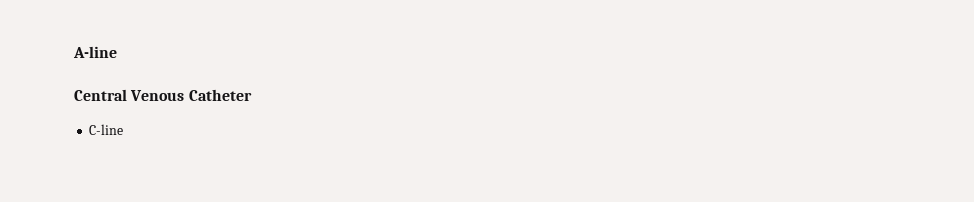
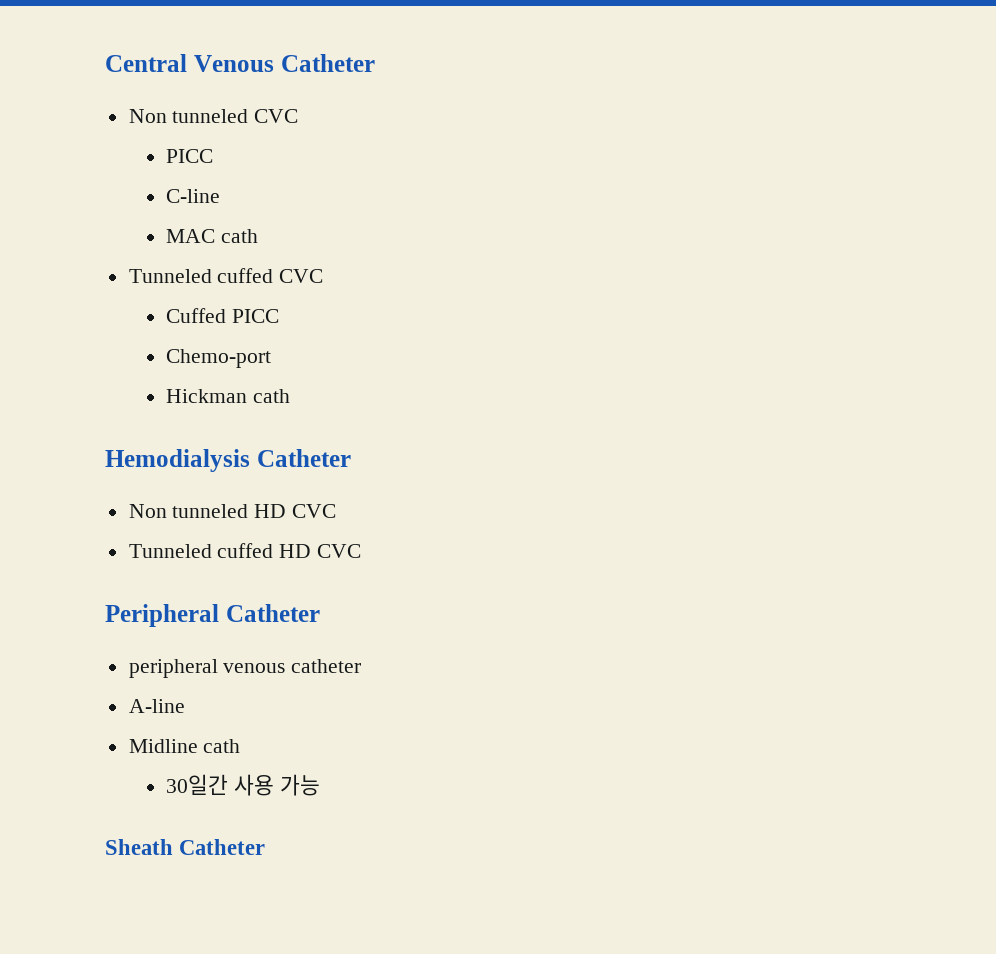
- A-line
+ Non tunneled CVC
+ PICC
  C-line
+ MAC cath
+ Tunneled cuffed CVC
+ Cuffed PICC
+ Chemo-port
+ Hickman cath
+ Hemodialysis Catheter
+ Non tunneled HD CVC
+ Tunneled cuffed HD CVC
+ Peripheral Catheter
+ peripheral venous catheter
+ A-line
+ Midline cath
+ 30일간 사용 가능
+ Sheath Catheter

